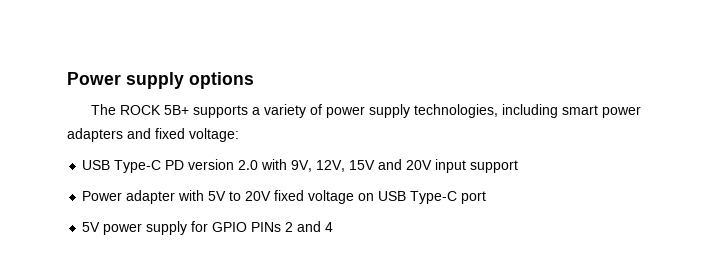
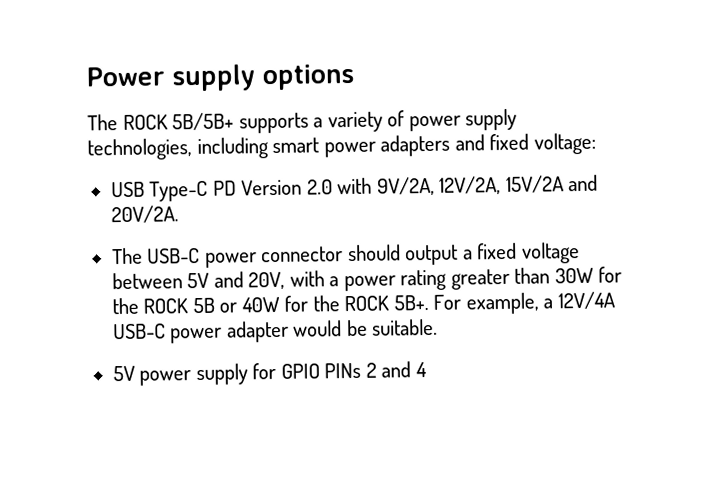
- The ROCK 5B+ supports a variety of power supply technologies, including smart power adapters and fixed voltage:
+ The ROCK 5B/5B+ supports a variety of power supply technologies, including smart power adapters and fixed voltage:
- USB Type-C PD version 2.0 with 9V, 12V, 15V and 20V input support
- Power adapter with 5V to 20V fixed voltage on USB Type-C port
+ USB Type-C PD Version 2.0 with 9V/2A, 12V/2A, 15V/2A and 20V/2A.
+ The USB-C power connector should output a fixed voltage between 5V and 20V, with a power rating greater than 30W for the ROCK 5B or 40W for the ROCK 5B+. For example, a 12V/4A USB-C power adapter would be suitable.

